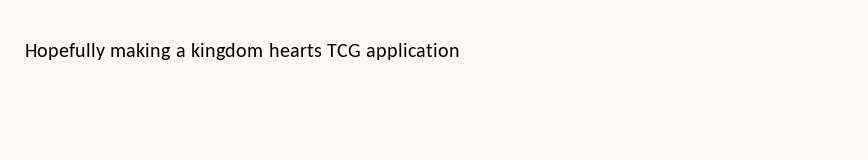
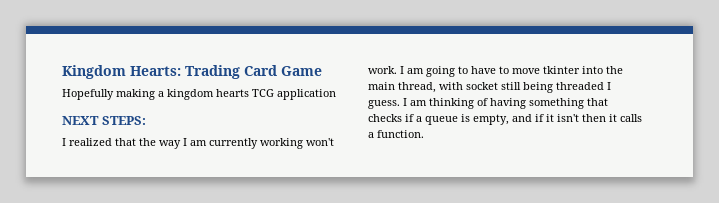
+ Kingdom Hearts: Trading Card Game
+ NEXT STEPS:
+ I realized that the way I am currently working won't work. I am going to have to move tkinter into the main thread, with socket still being threaded I guess. I am thinking of having something that checks if a queue is empty, and if it isn't then it calls a function.

